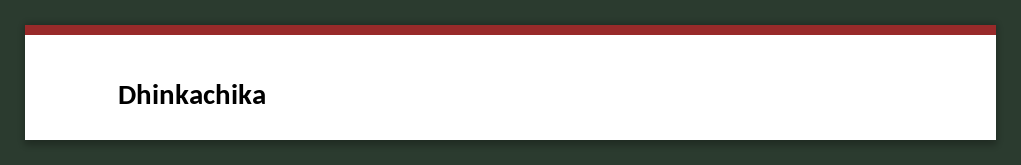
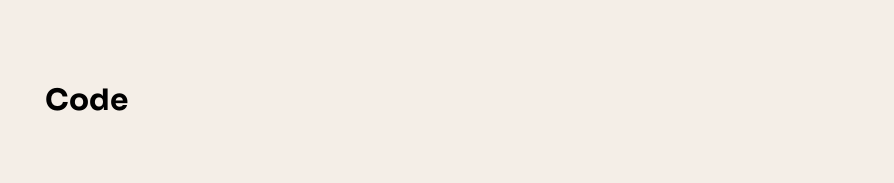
- Dhinkachika
+ Code

